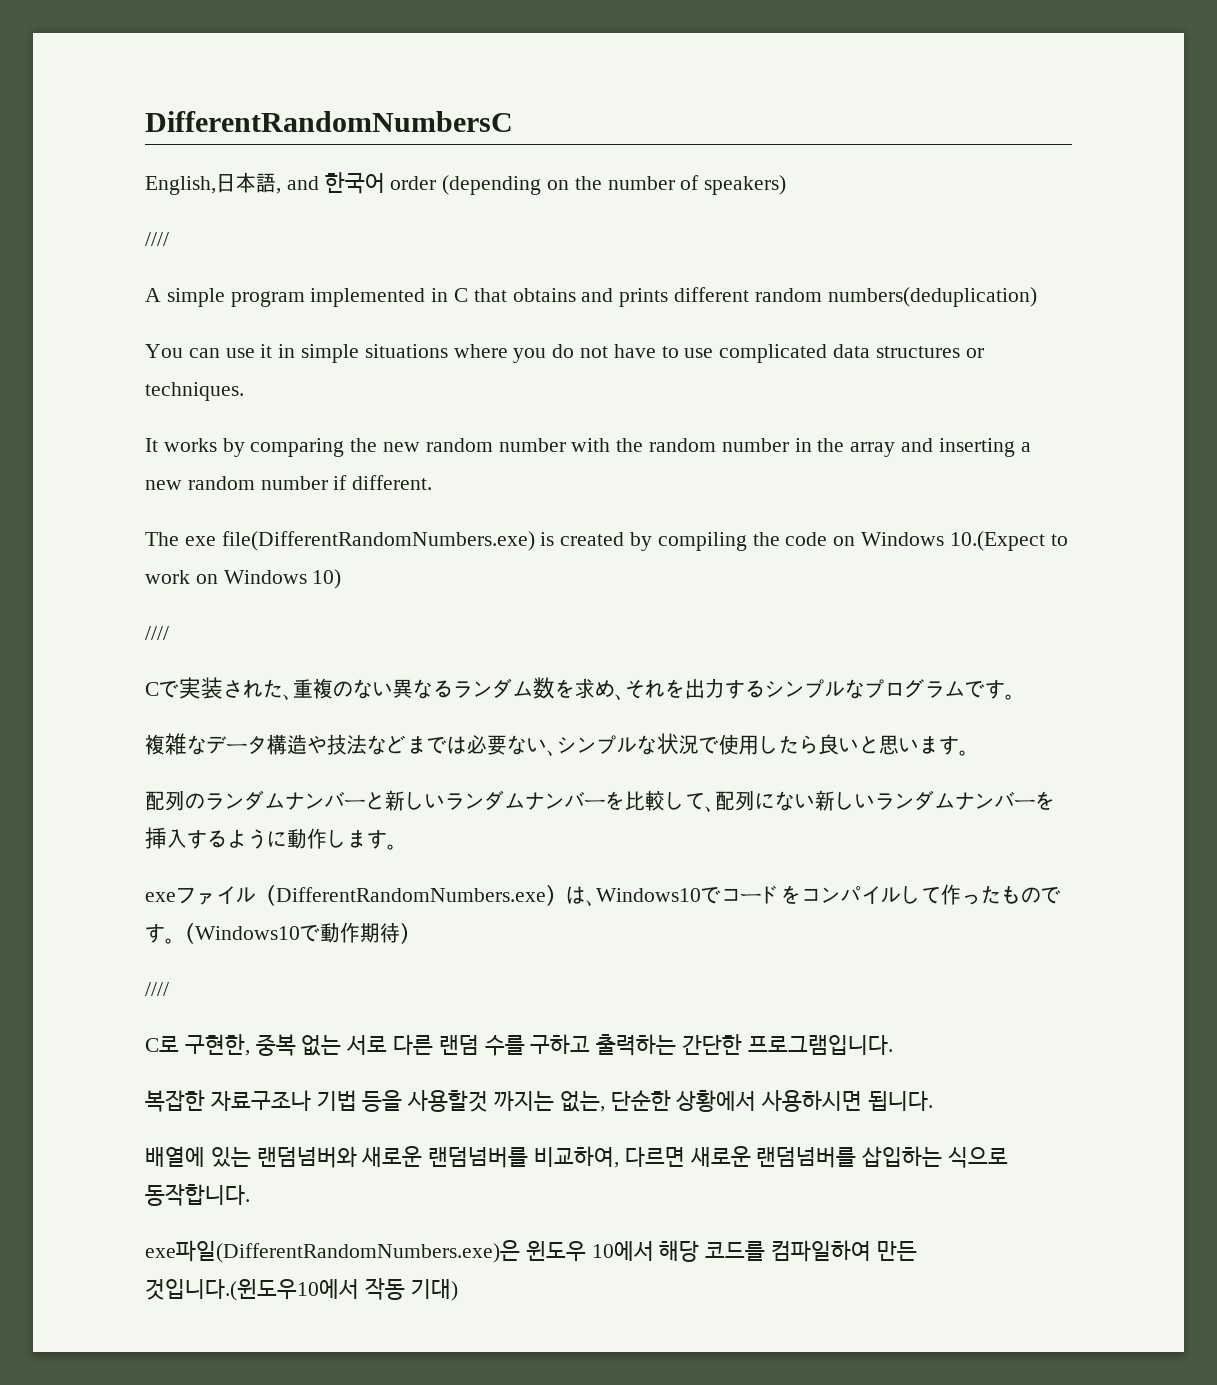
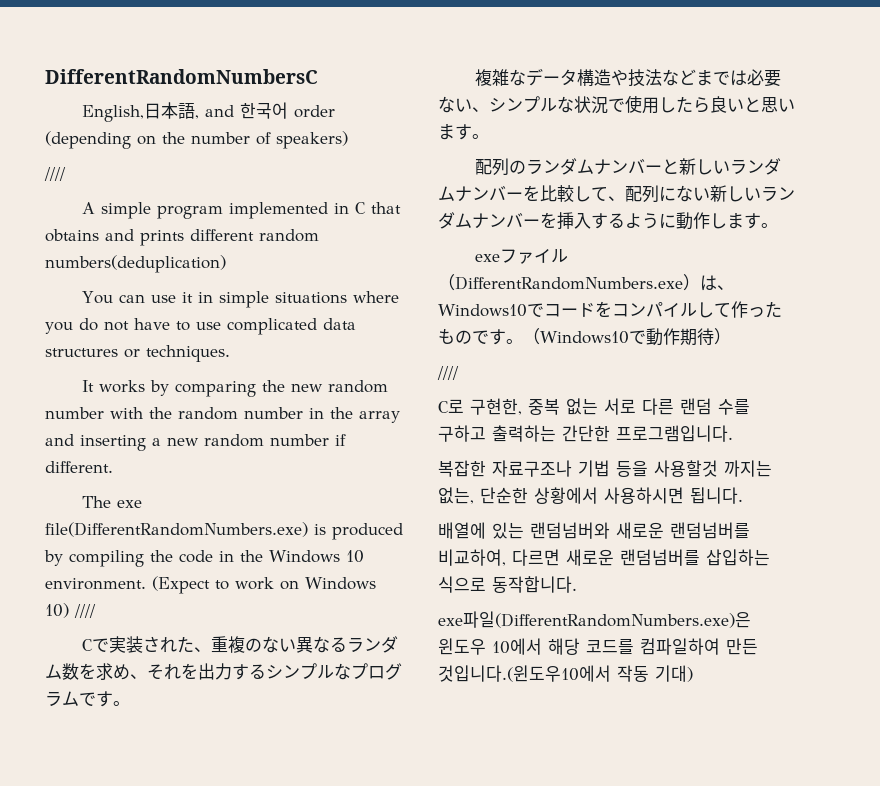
- The exe file(DifferentRandomNumbers.exe) is created by compiling the code on Windows 10.(Expect to work on Windows 10)
- ////
+ The exe file(DifferentRandomNumbers.exe) is produced by compiling the code in the Windows 10 environment. (Expect to work on Windows 10) ////

